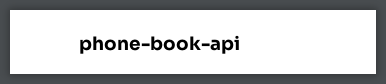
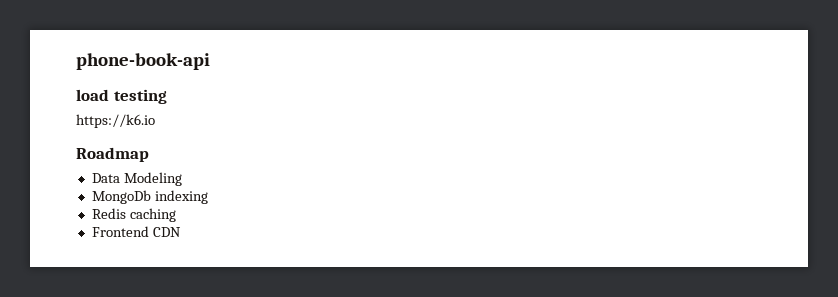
+ load testing
+ https://k6.io
+ Roadmap
+ Data Modeling
+ MongoDb indexing
+ Redis caching
+ Frontend CDN

